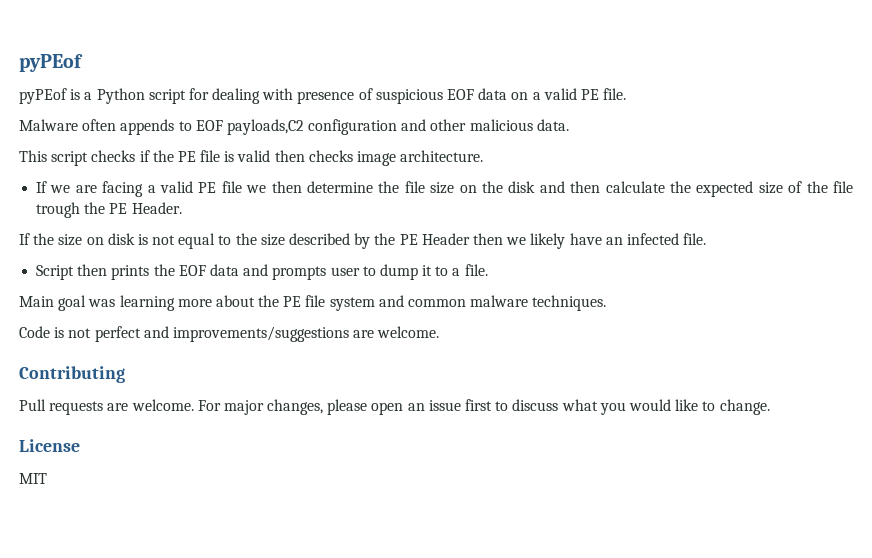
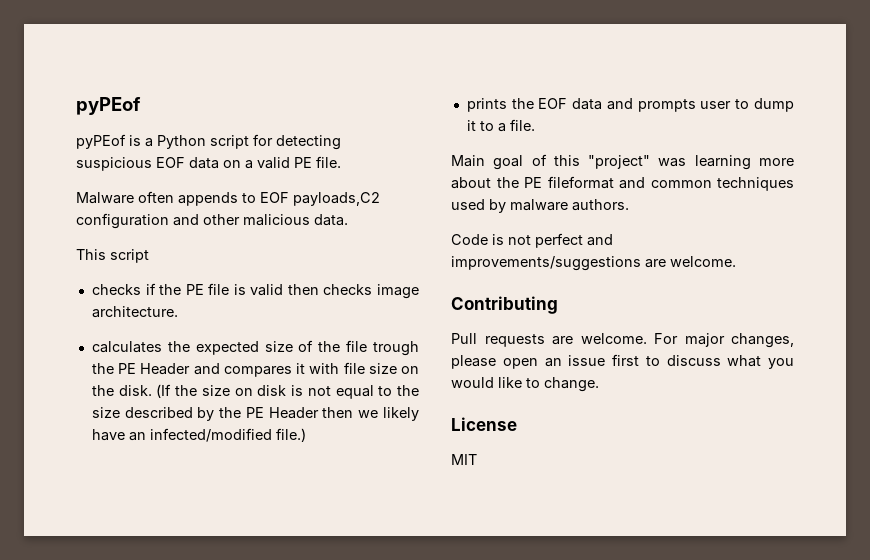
- pyPEof is a Python script for dealing with presence of suspicious EOF data on a valid PE file.
+ pyPEof is a Python script for detecting suspicious EOF data on a valid PE file.
- This script checks if the PE file is valid then checks image architecture.
+ This script
+ checks if the PE file is valid then checks image architecture.
- If we are facing a valid PE file we then determine the file size on the disk and then calculate the expected size of the file trough the PE Header.
- If the size on disk is not equal to the size described by the PE Header then we likely have an infected file.
- Script then prints the EOF data and prompts user to dump it to a file.
+ calculates the expected size of the file trough the PE Header and compares it with file size on the disk. (If the size on disk is not equal to the size described by the PE Header then we likely have an infected/modified file.)
+ prints the EOF data and prompts user to dump it to a file.
- Main goal was learning more about the PE file system and common malware techniques.
+ Main goal of this "project" was learning more about the PE fileformat and common techniques used by malware authors.

